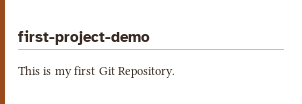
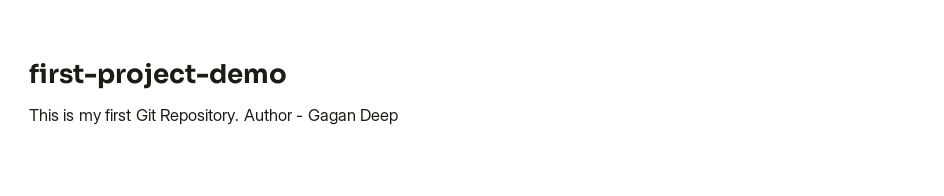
+ Author - Gagan Deep

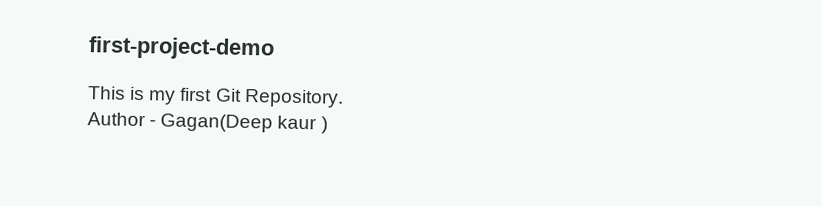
- This is my first Git Repository. Author - Gagan Deep
+ This is my first Git Repository.
+ Author - Gagan(Deep kaur )

